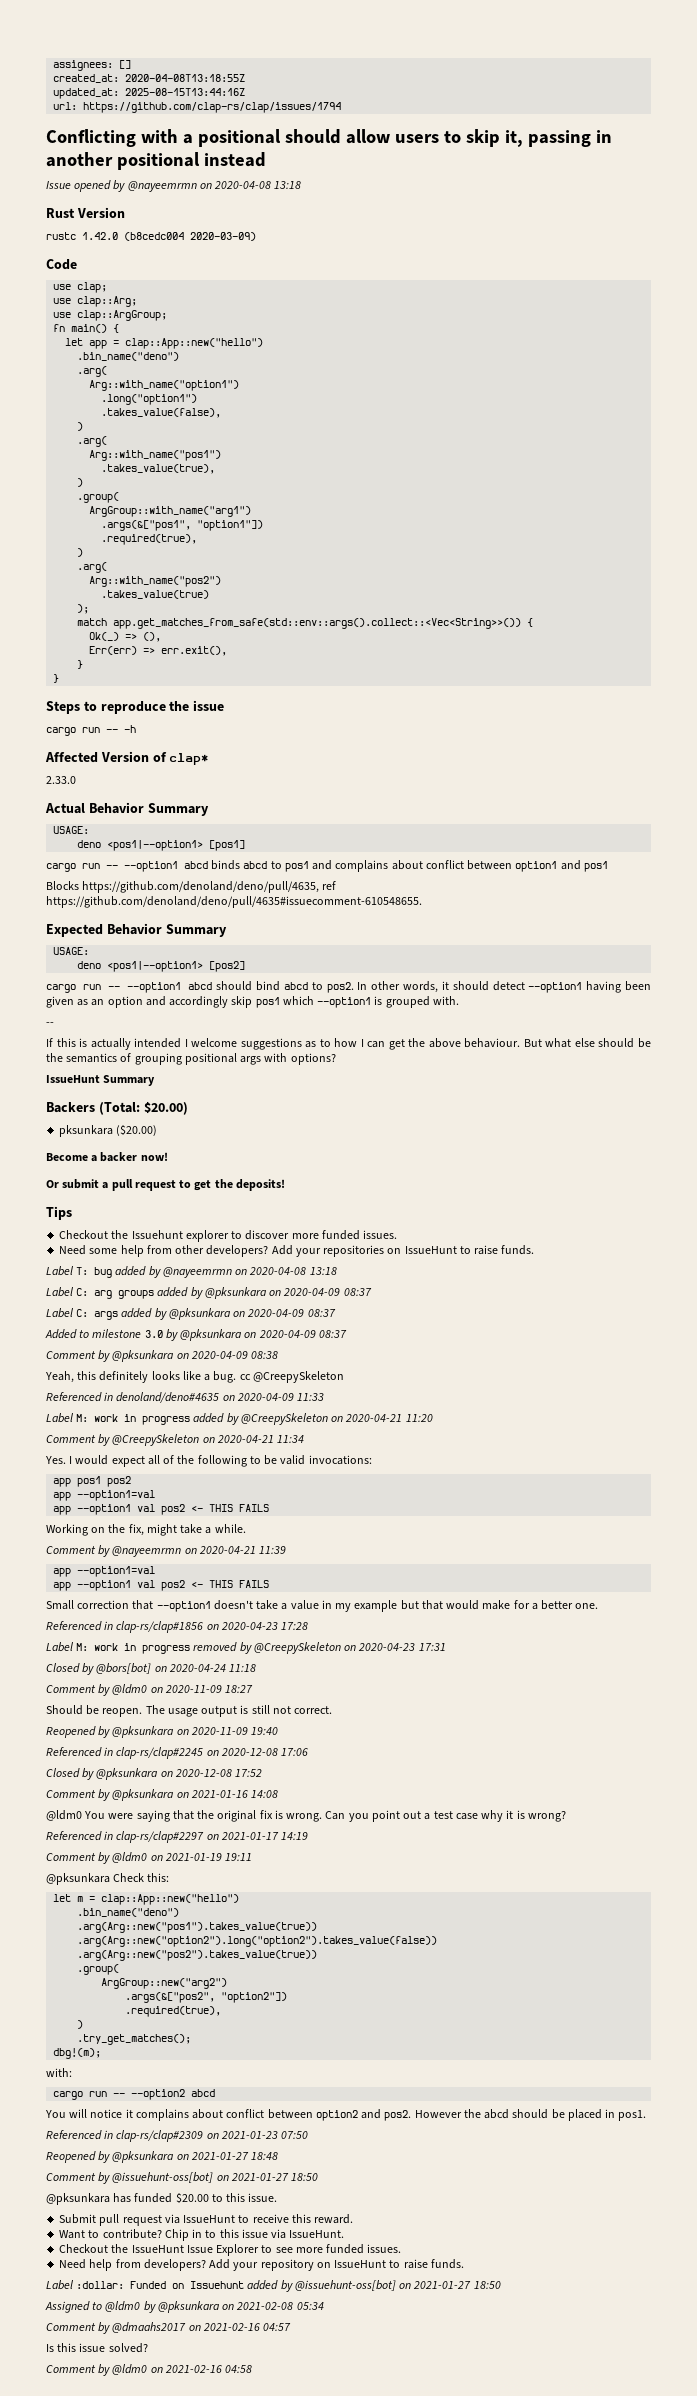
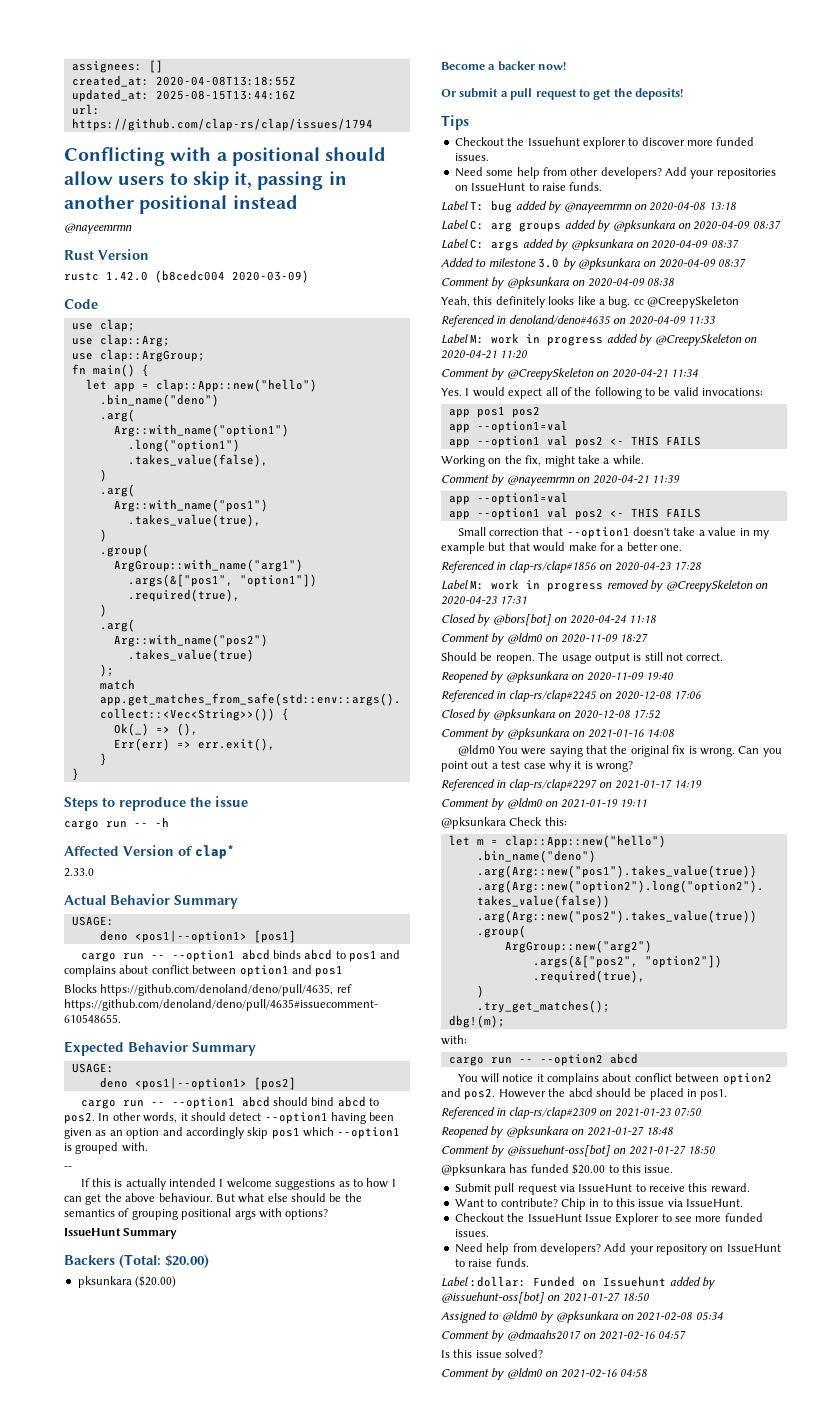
  Conflicting with a positional should allow users to skip it, passing in another positional instead
- Issue opened by @nayeemrmn on 2020-04-08 13:18
+ @nayeemrmn

